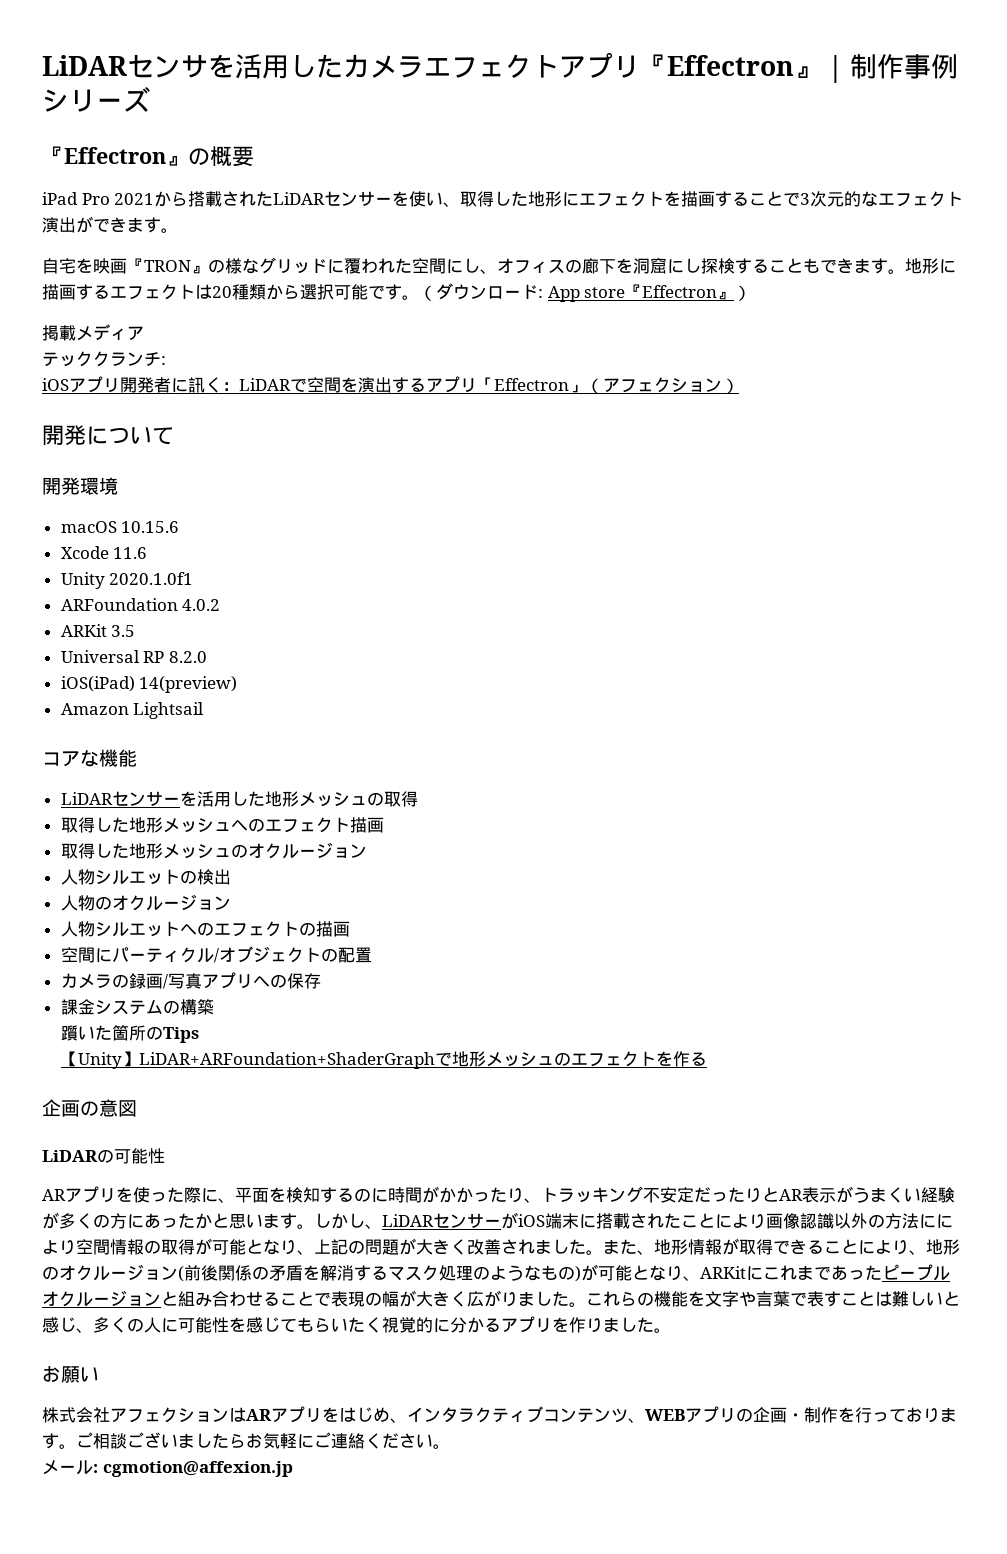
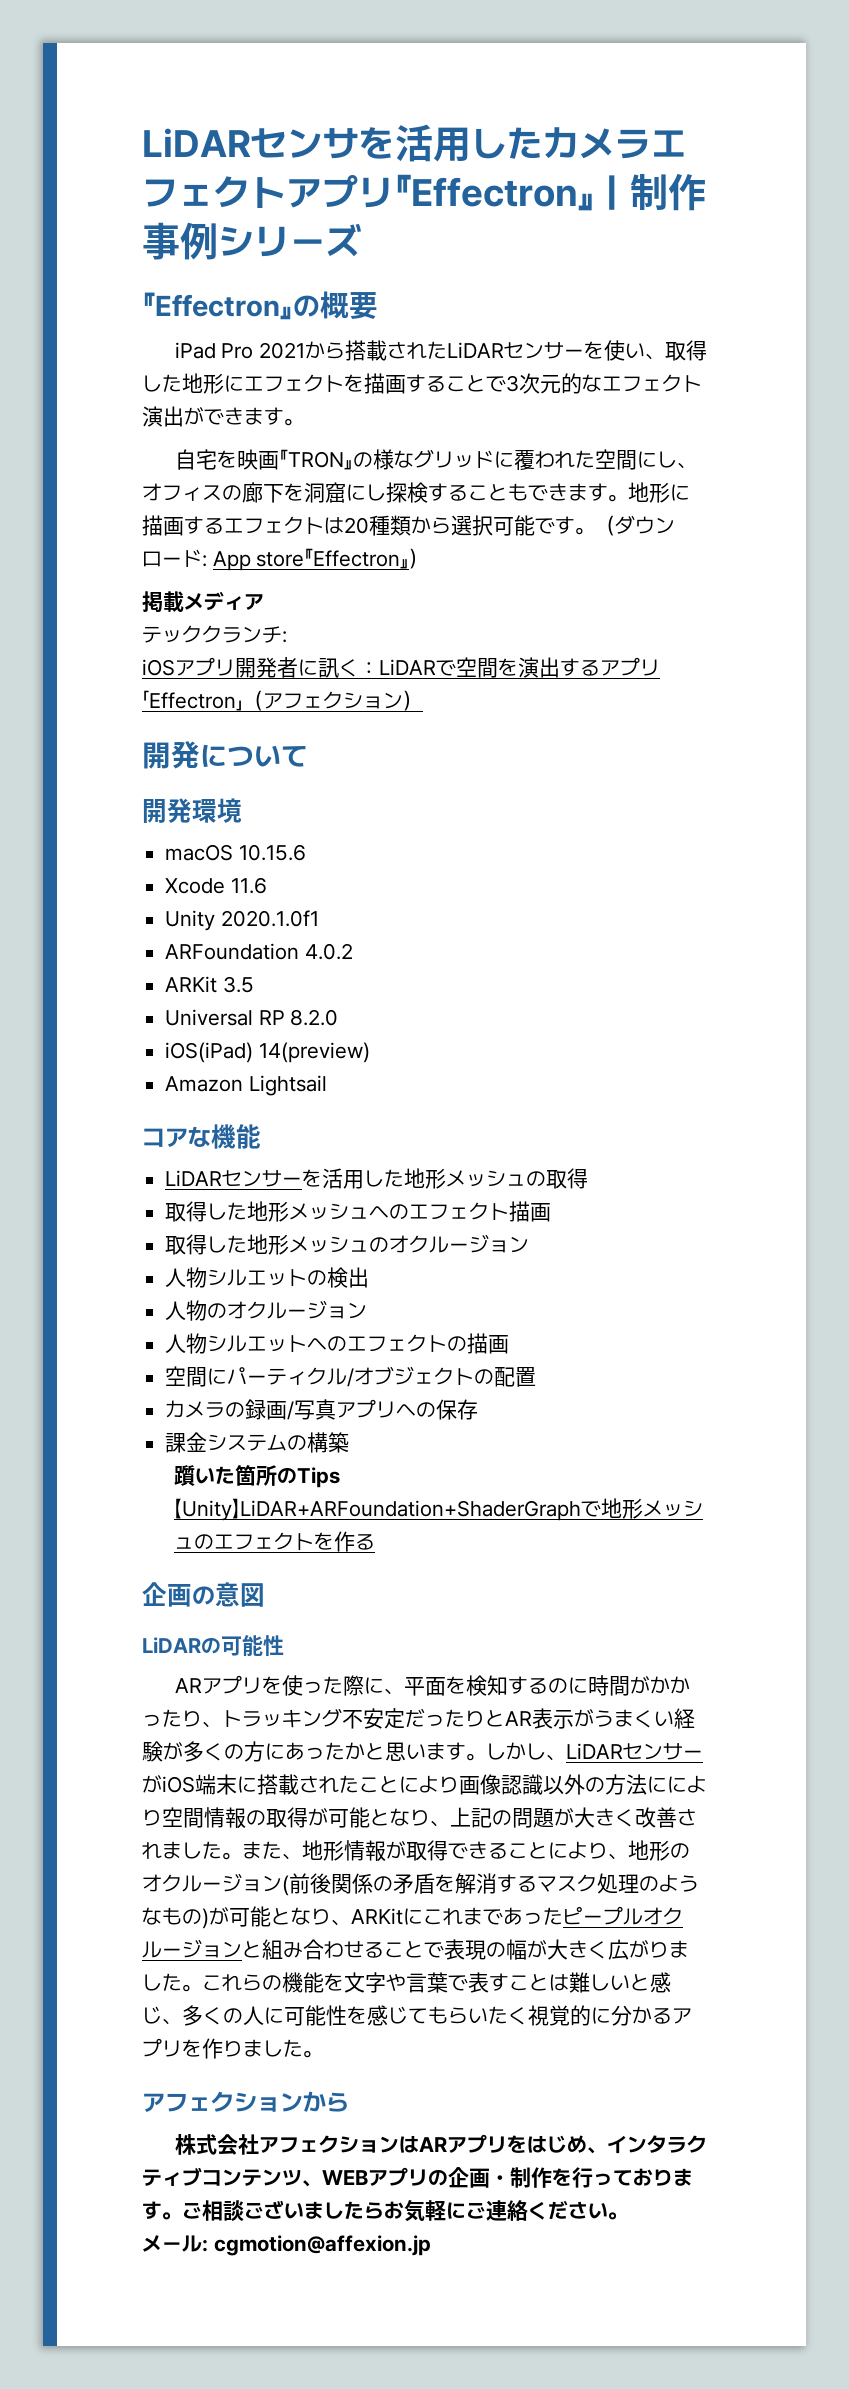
- お願い
+ アフェクションから

